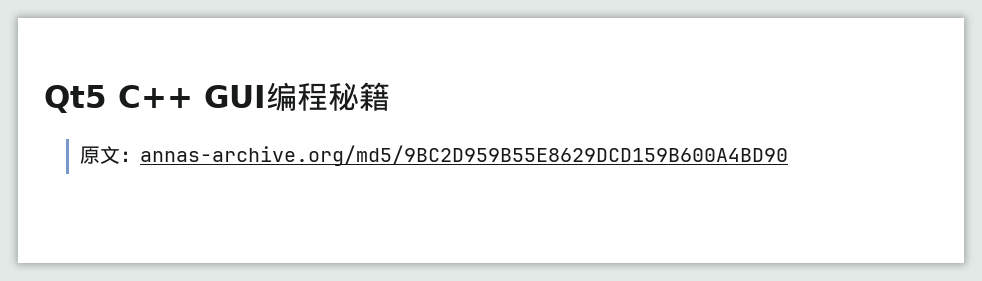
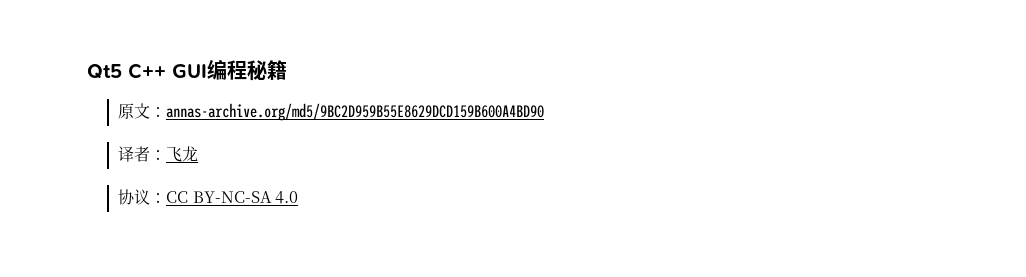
+ 译者：飞龙
+ 协议：CC BY-NC-SA 4.0

